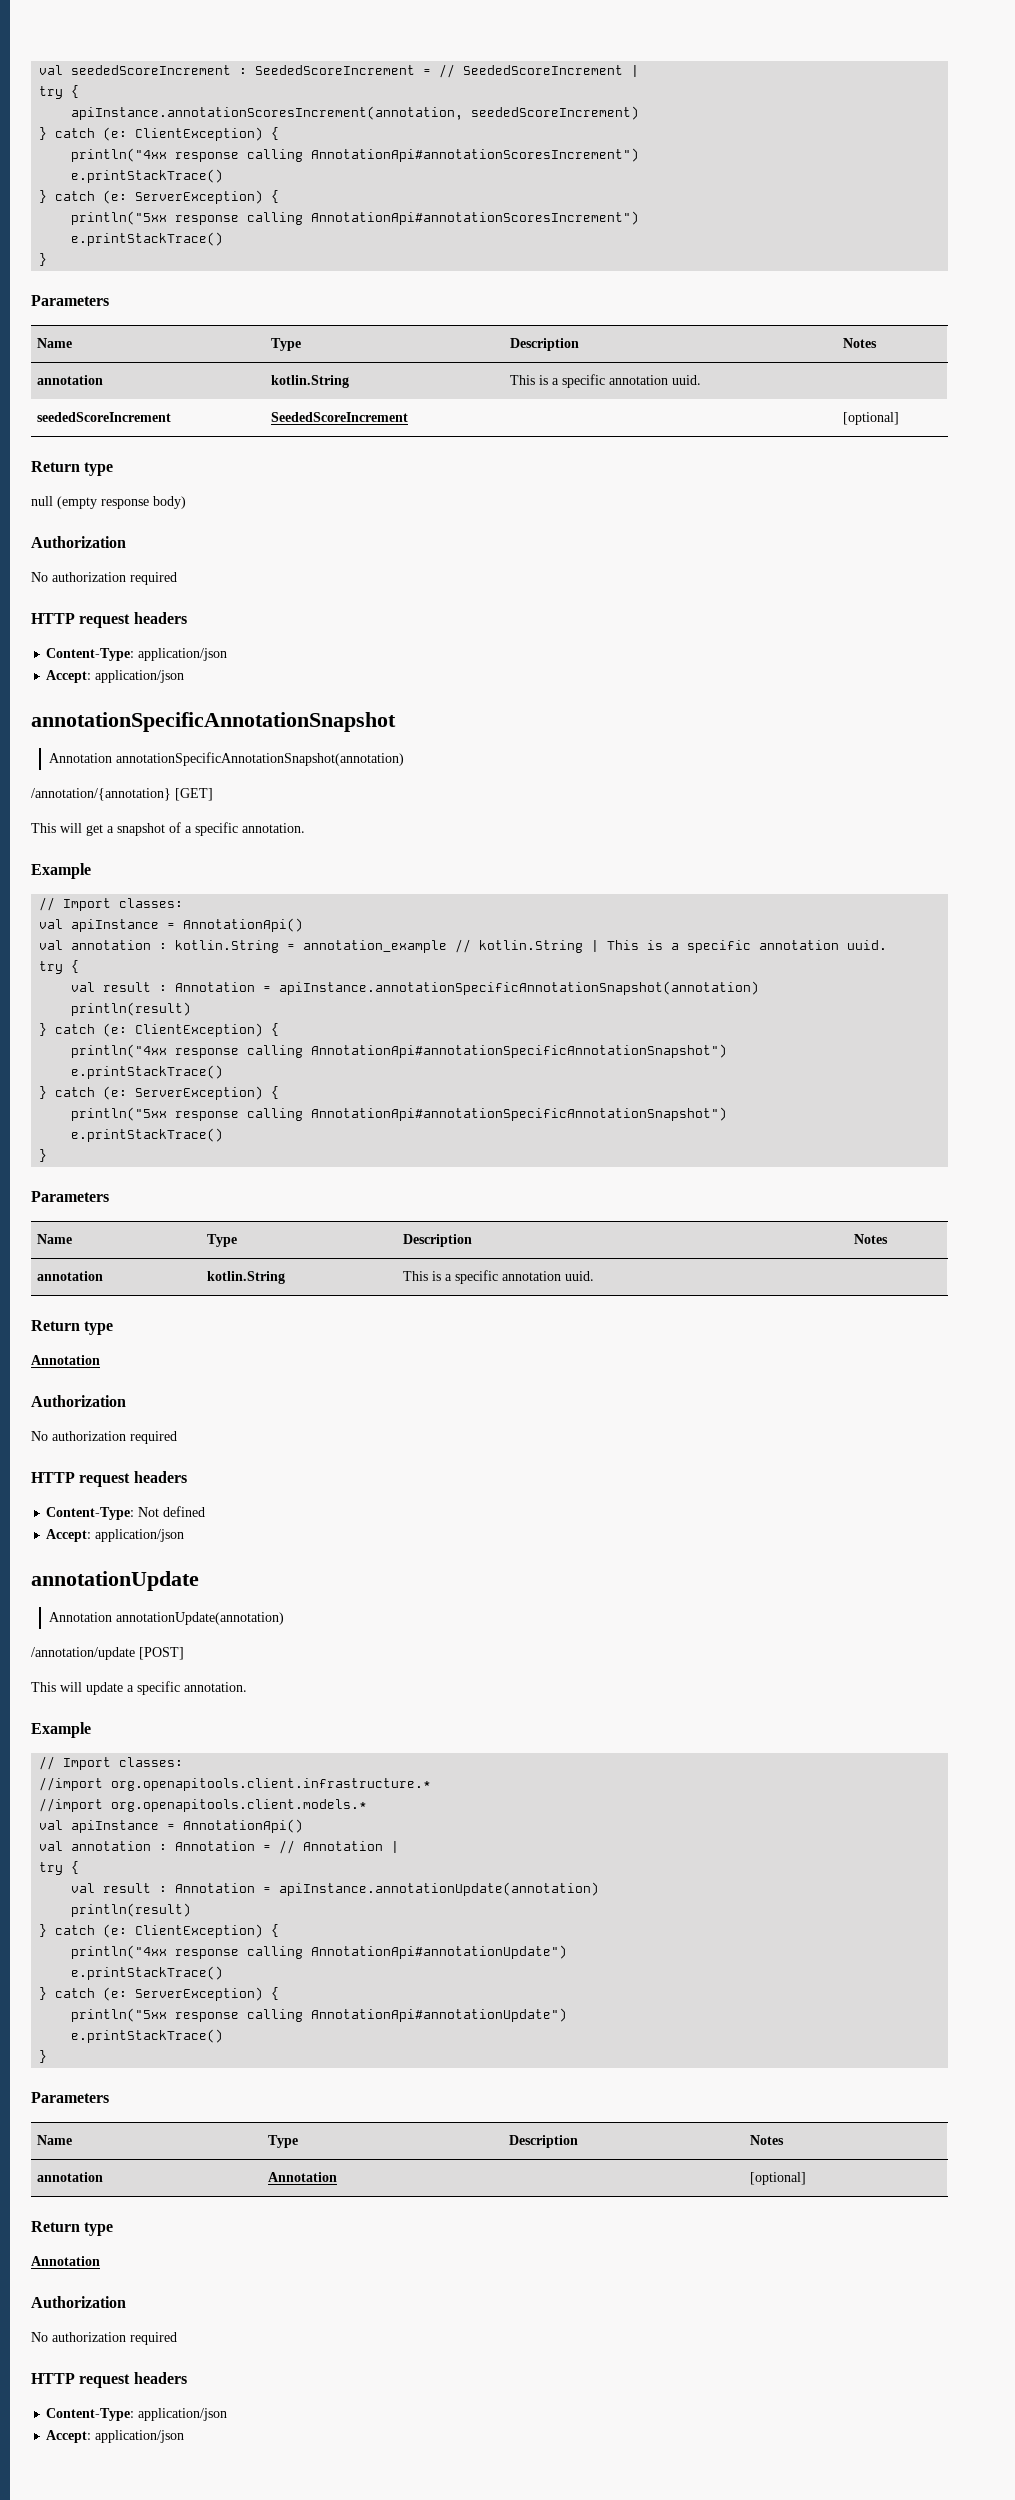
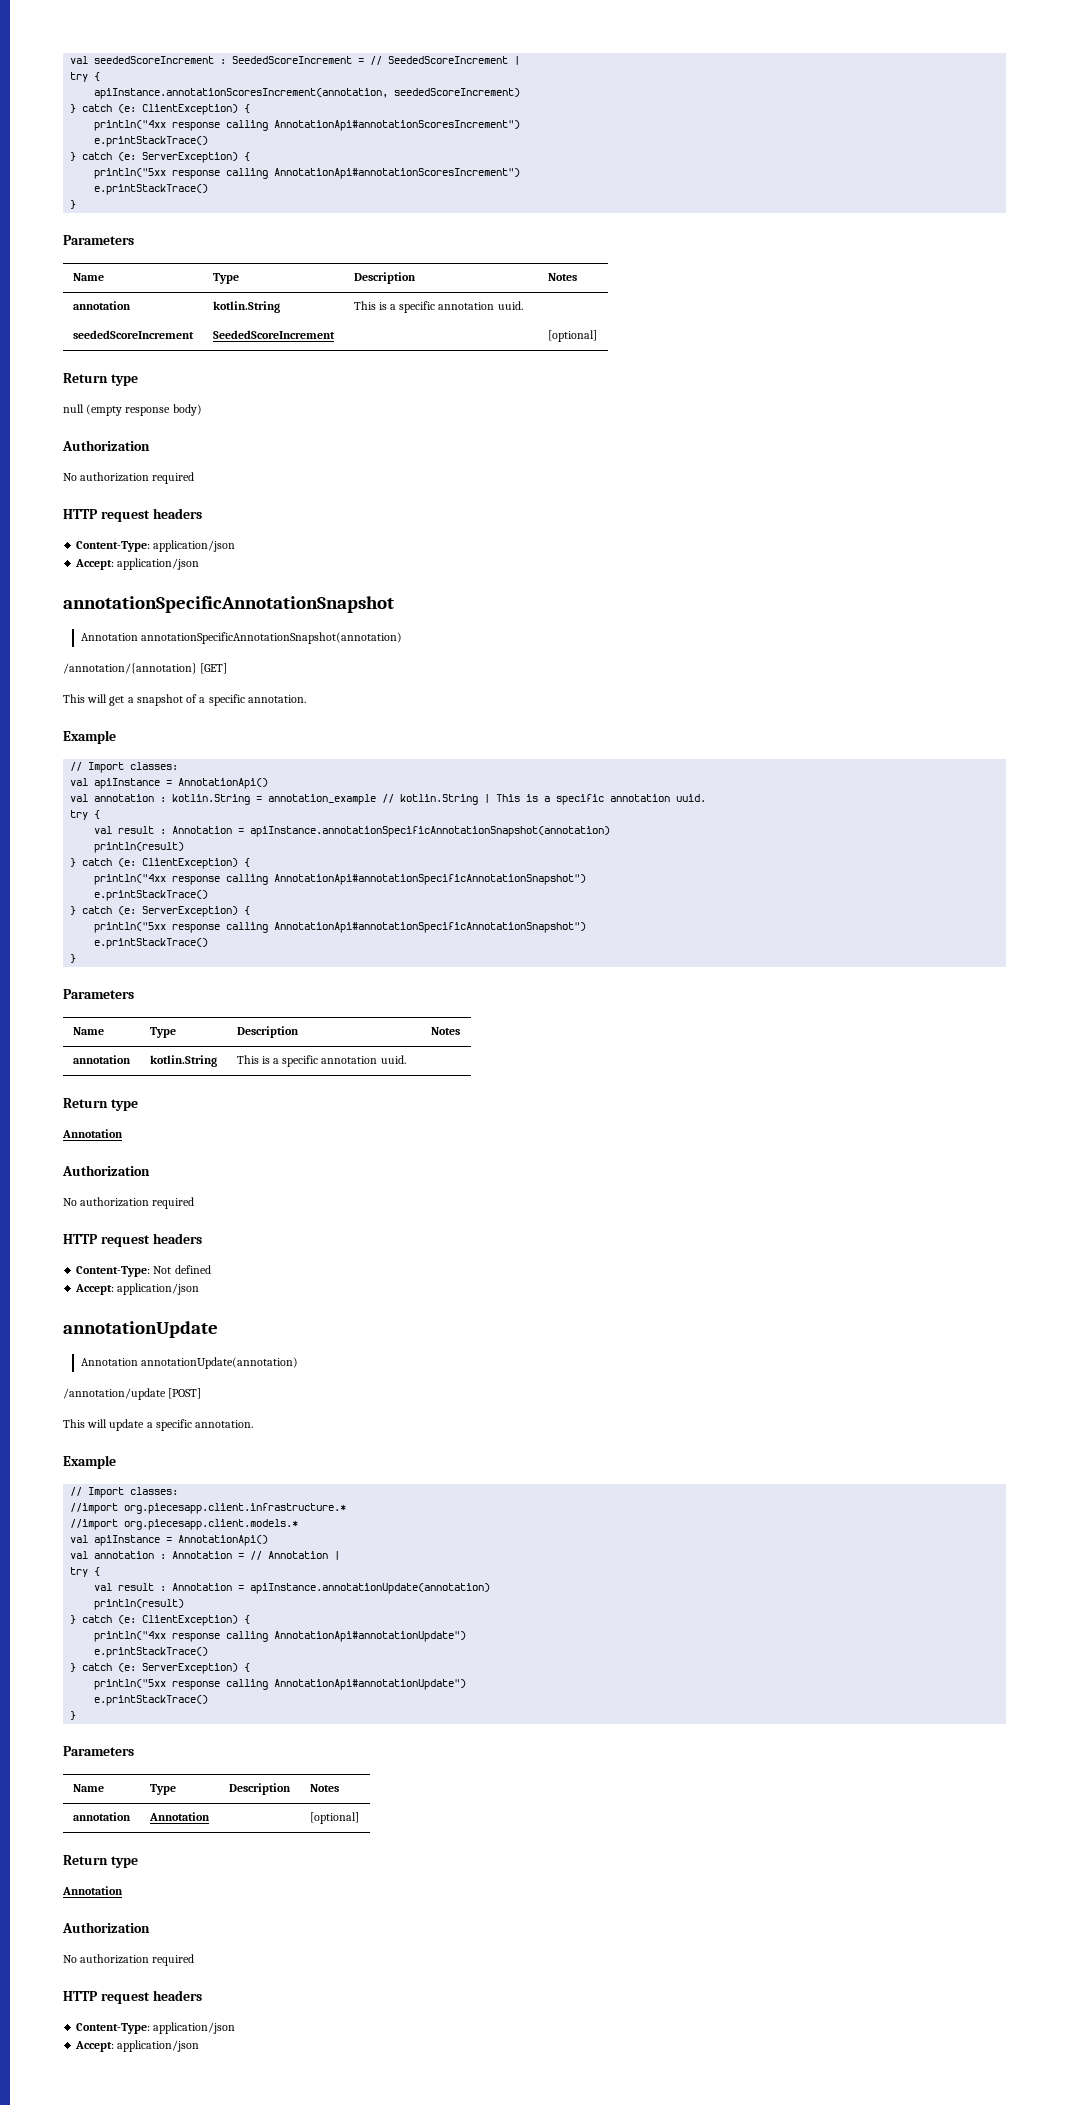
- //import org.openapitools.client.infrastructure.*
- //import org.openapitools.client.models.*
+ //import org.piecesapp.client.infrastructure.*
+ //import org.piecesapp.client.models.*

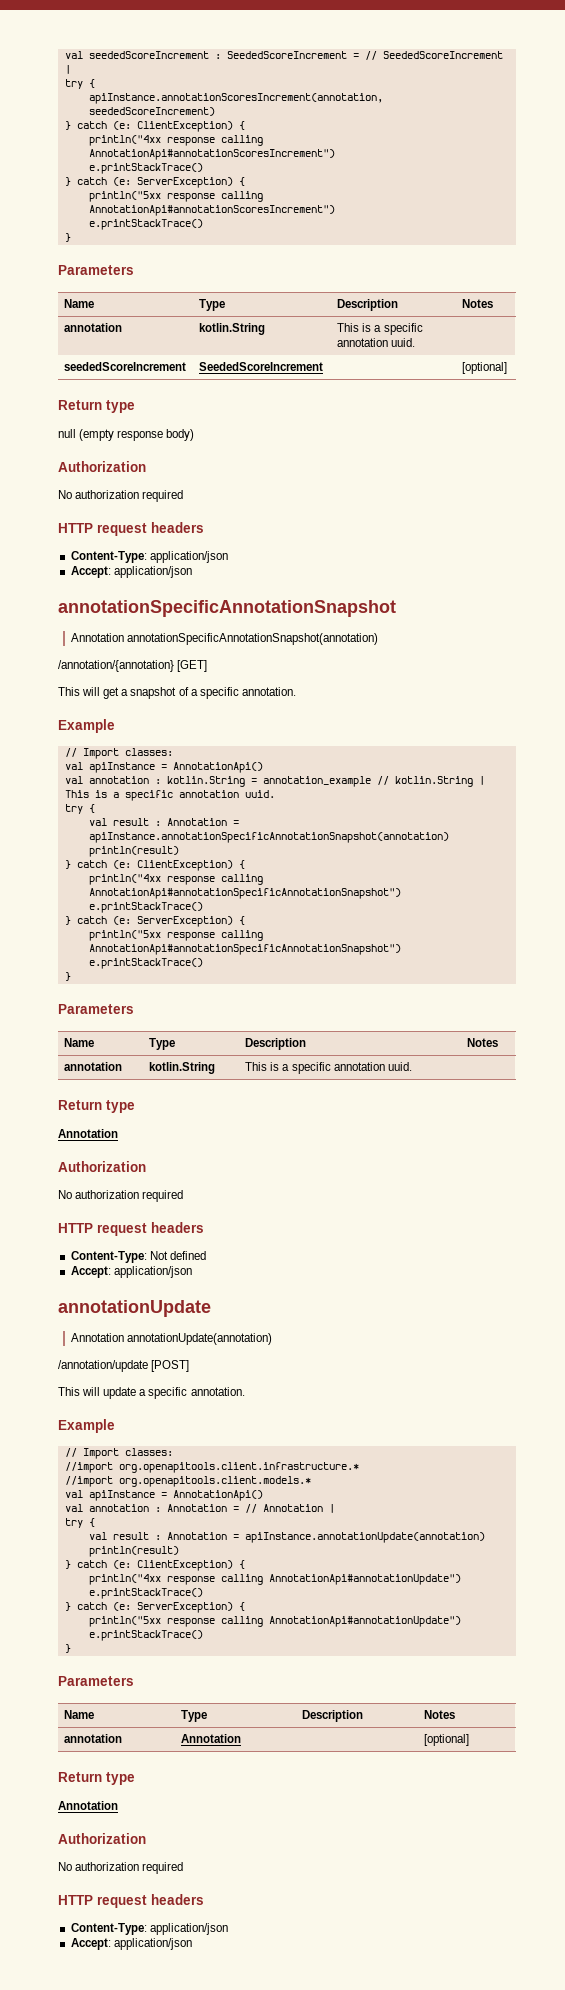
- //import org.piecesapp.client.infrastructure.*
- //import org.piecesapp.client.models.*
+ //import org.openapitools.client.infrastructure.*
+ //import org.openapitools.client.models.*

